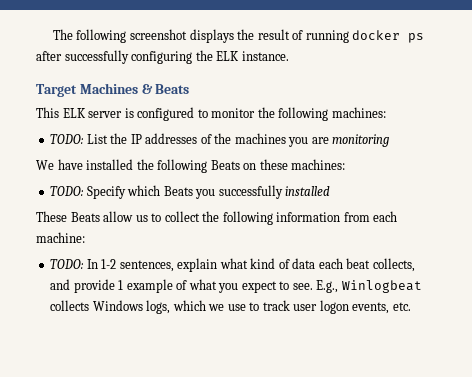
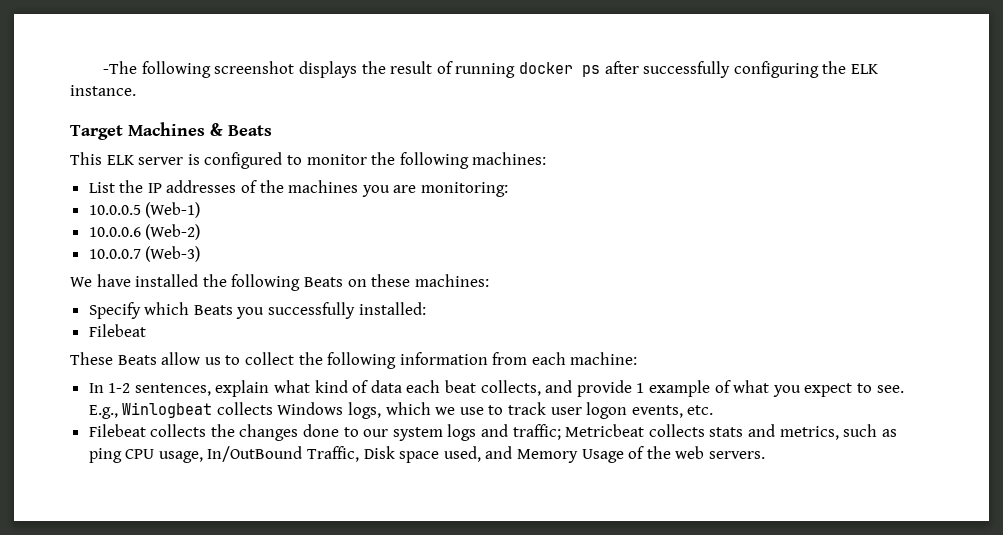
- The following screenshot displays the result of running docker ps after successfully configuring the ELK instance.
+ -The following screenshot displays the result of running docker ps after successfully configuring the ELK instance.
- TODO: List the IP addresses of the machines you are monitoring
+ List the IP addresses of the machines you are monitoring:
+ 10.0.0.5 (Web-1)
+ 10.0.0.6 (Web-2)
+ 10.0.0.7 (Web-3)
- TODO: Specify which Beats you successfully installed
+ Specify which Beats you successfully installed:
+ Filebeat
- TODO: In 1-2 sentences, explain what kind of data each beat collects, and provide 1 example of what you expect to see.
+ In 1-2 sentences, explain what kind of data each beat collects, and provide 1 example of what you expect to see.
+ Filebeat collects the changes done to our system logs and traffic; Metricbeat collects stats and metrics, such as ping CPU usage, In/OutBound Traffic, Disk space used, and Memory Usage of the web servers.

